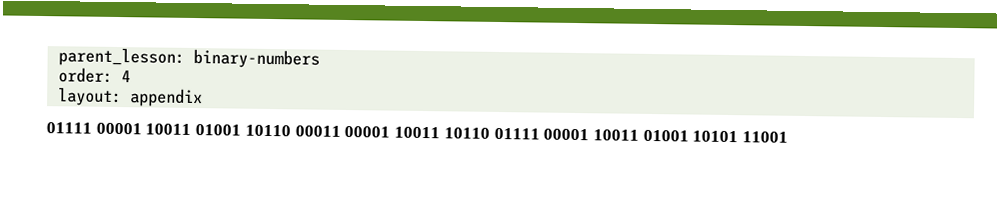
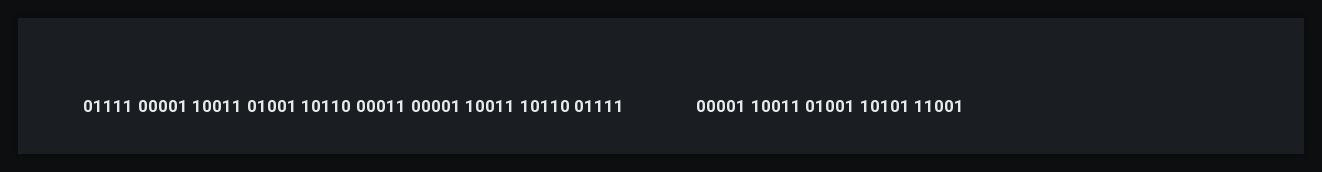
- parent_lesson: binary-numbers
- order: 4
- layout: appendix

